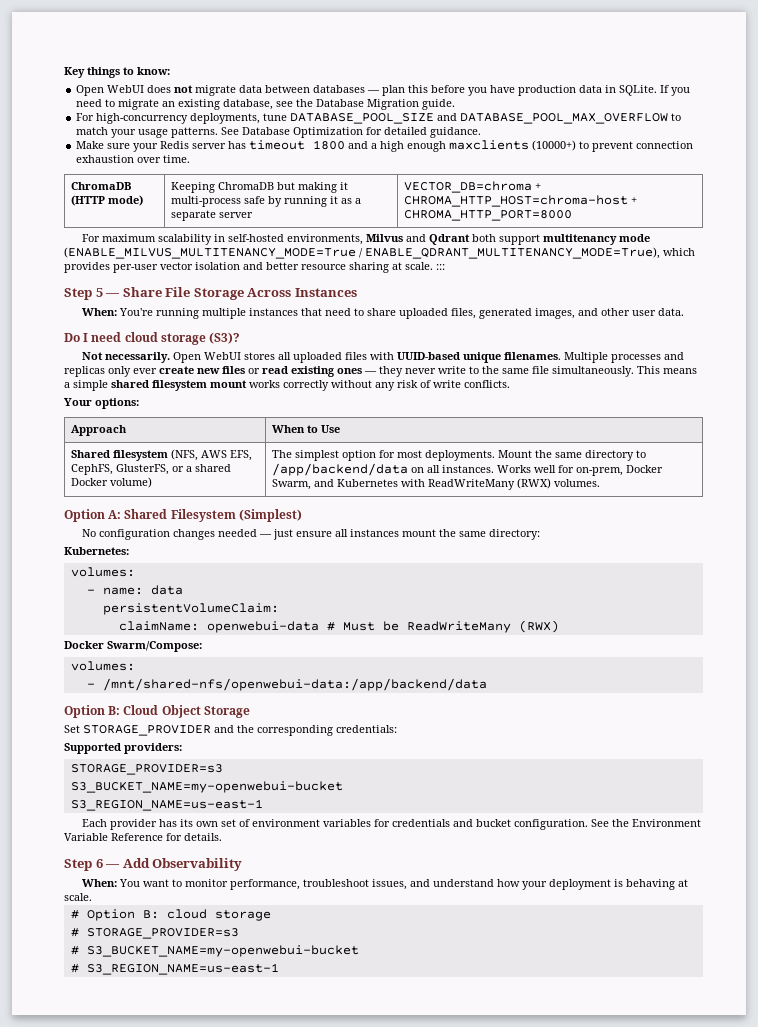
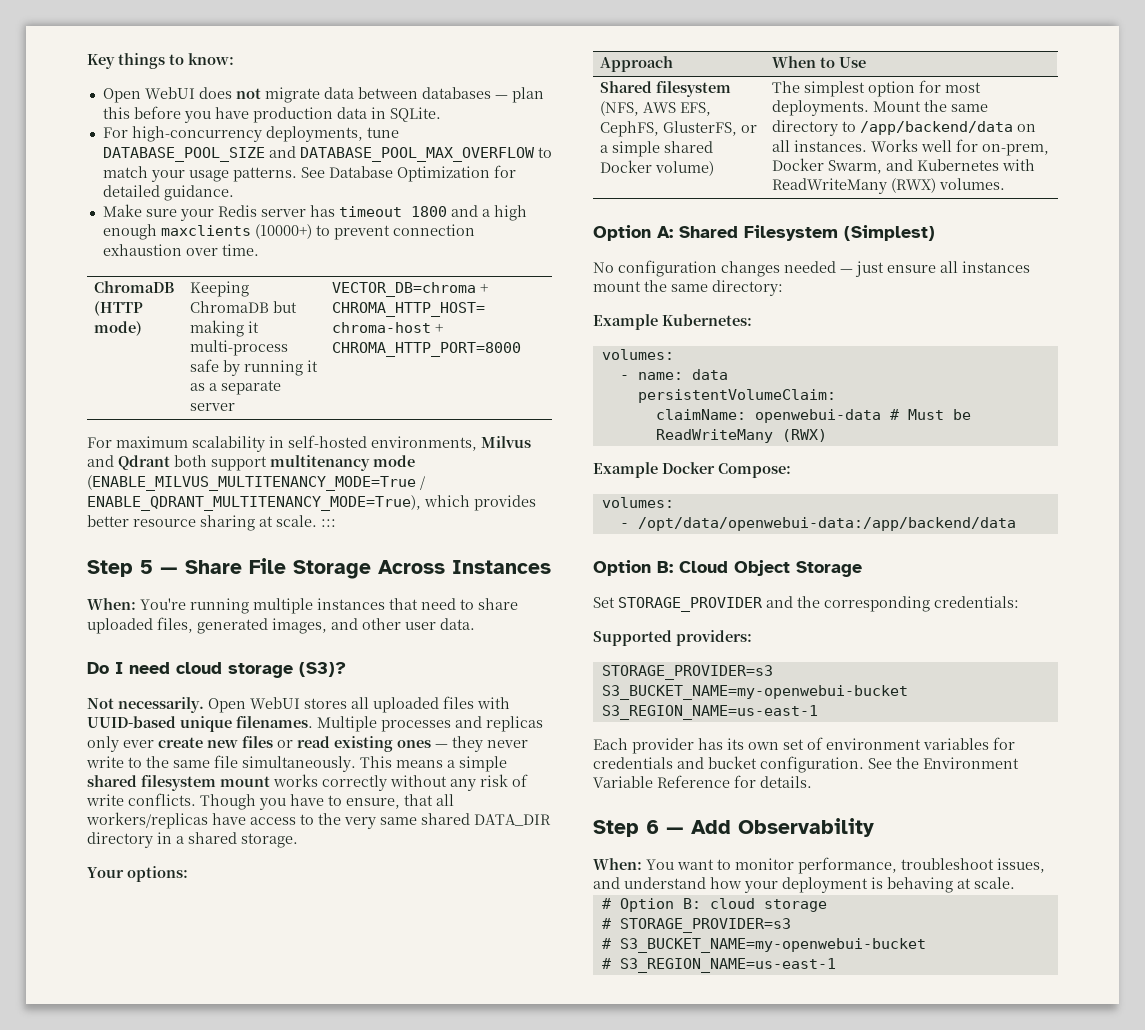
- If you need to migrate an existing database, see the Database Migration guide.
- For maximum scalability in self-hosted environments, Milvus and Qdrant both support multitenancy mode (ENABLE_MILVUS_MULTITENANCY_MODE=True / ENABLE_QDRANT_MULTITENANCY_MODE=True), which provides per-user vector isolation and better resource sharing at scale. :::
+ For maximum scalability in self-hosted environments, Milvus and Qdrant both support multitenancy mode (ENABLE_MILVUS_MULTITENANCY_MODE=True / ENABLE_QDRANT_MULTITENANCY_MODE=True), which provides better resource sharing at scale. :::
+ Though you have to ensure, that all workers/replicas have access to the very same shared DATA_DIR directory in a shared storage.
- Shared filesystem (NFS, AWS EFS, CephFS, GlusterFS, or a shared Docker volume) | The simplest option for most deployments. Mount the same directory to /app/backend/data on all instances. Works well for on-prem, Docker Swarm, and Kubernetes with ReadWriteMany (RWX) volumes.
+ Shared filesystem (NFS, AWS EFS, CephFS, GlusterFS, or a simple shared Docker volume) | The simplest option for most deployments. Mount the same directory to /app/backend/data on all instances. Works well for on-prem, Docker Swarm, and Kubernetes with ReadWriteMany (RWX) volumes.
- Kubernetes:
+ Example Kubernetes:
- Docker Swarm/Compose:
+ Example Docker Compose:
  volumes:
- - /mnt/shared-nfs/openwebui-data:/app/backend/data
+ - /opt/data/openwebui-data:/app/backend/data

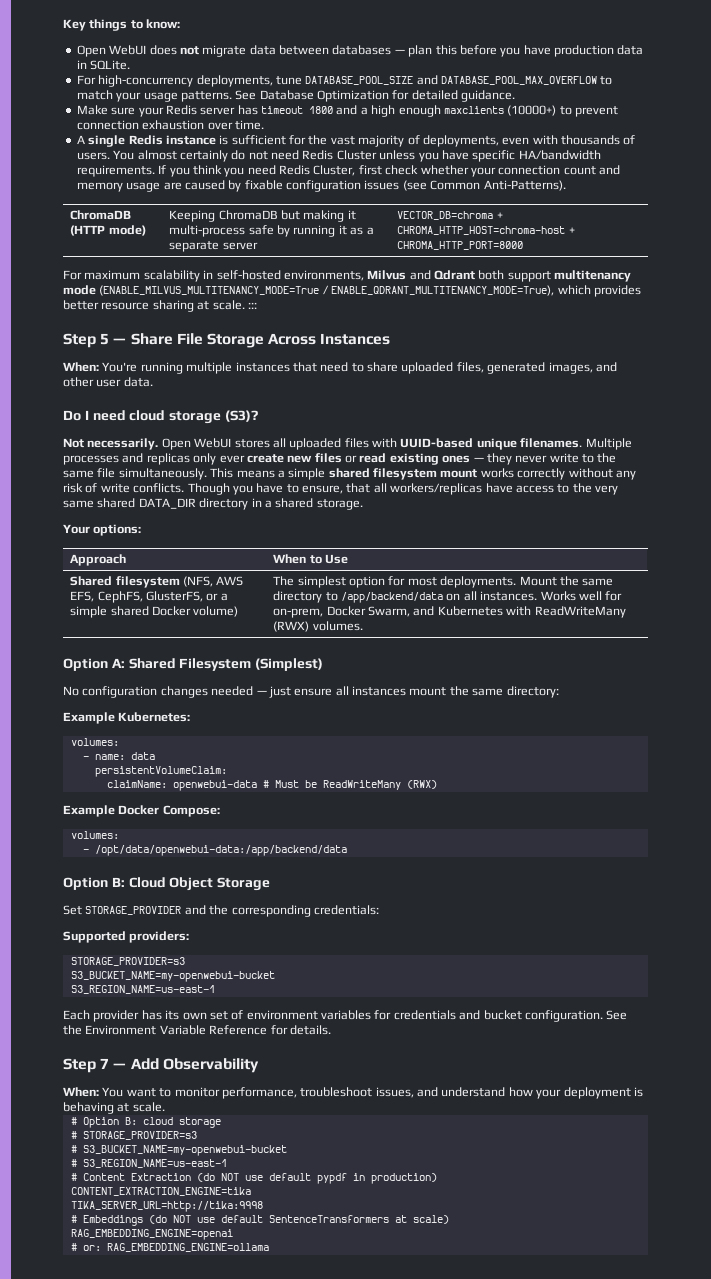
+ A single Redis instance is sufficient for the vast majority of deployments, even with thousands of users. You almost certainly do not need Redis Cluster unless you have specific HA/bandwidth requirements. If you think you need Redis Cluster, first check whether your connection count and memory usage are caused by fixable configuration issues (see Common Anti-Patterns).
- Step 6 — Add Observability
+ Step 7 — Add Observability
+ # Content Extraction (do NOT use default pypdf in production)
+ CONTENT_EXTRACTION_ENGINE=tika
+ TIKA_SERVER_URL=http://tika:9998
+ # Embeddings (do NOT use default SentenceTransformers at scale)
+ RAG_EMBEDDING_ENGINE=openai
+ # or: RAG_EMBEDDING_ENGINE=ollama

